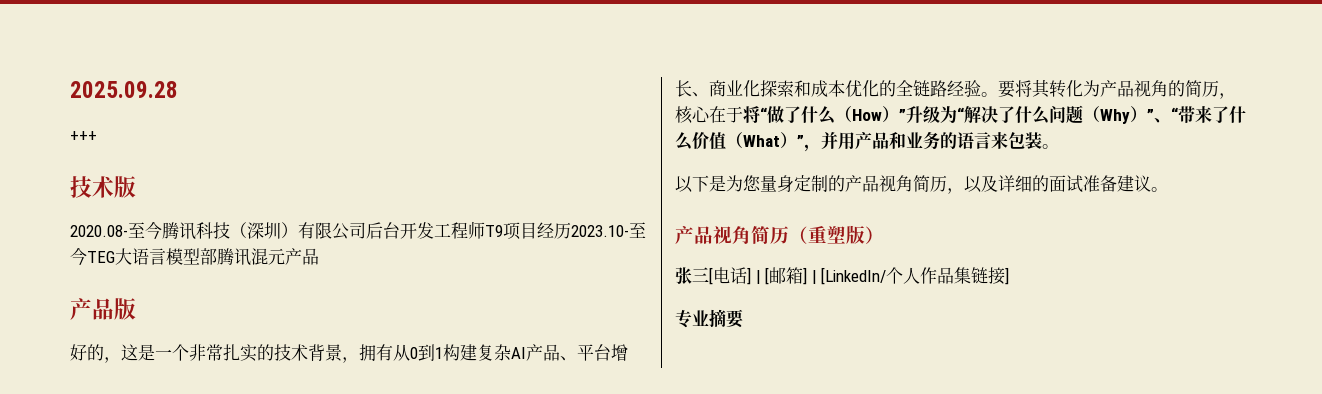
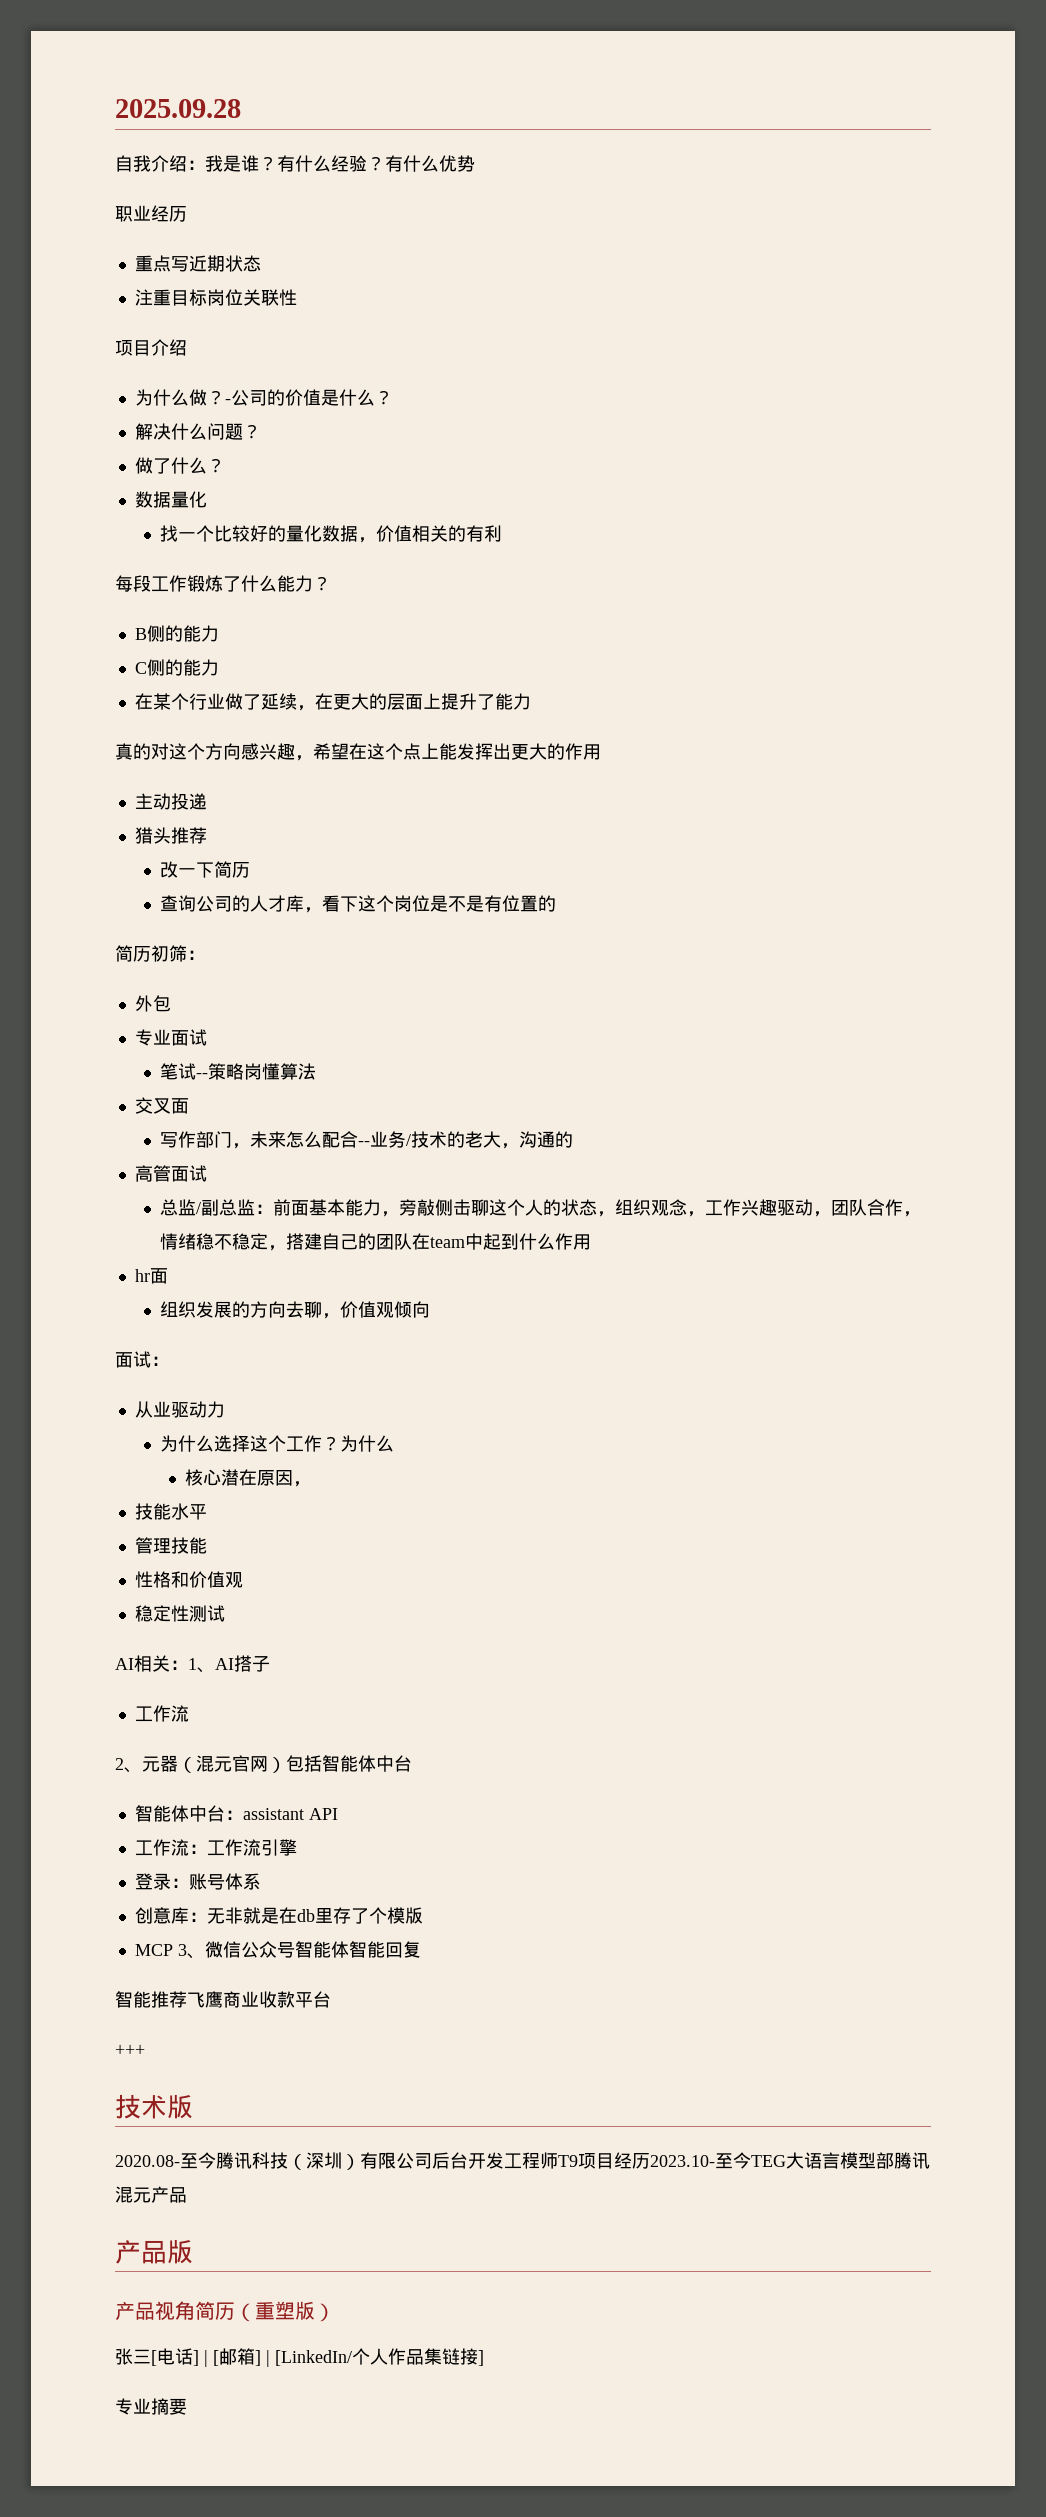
+ 自我介绍：我是谁？有什么经验？有什么优势
+ 职业经历
+ 重点写近期状态
+ 注重目标岗位关联性
+ 项目介绍
+ 为什么做？-公司的价值是什么？
+ 解决什么问题？
+ 做了什么？
+ 数据量化
+ 找一个比较好的量化数据，价值相关的有利
+ 每段工作锻炼了什么能力？
+ B侧的能力
+ C侧的能力
+ 在某个行业做了延续，在更大的层面上提升了能力
+ 真的对这个方向感兴趣，希望在这个点上能发挥出更大的作用
+ 主动投递
+ 猎头推荐
+ 改一下简历
+ 查询公司的人才库，看下这个岗位是不是有位置的
+ 简历初筛：
+ 外包
+ 专业面试
+ 笔试--策略岗懂算法
+ 交叉面
+ 写作部门，未来怎么配合--业务/技术的老大，沟通的
+ 高管面试
+ 总监/副总监：前面基本能力，旁敲侧击聊这个人的状态，组织观念，工作兴趣驱动，团队合作，情绪稳不稳定，搭建自己的团队在team中起到什么作用
+ hr面
+ 组织发展的方向去聊，价值观倾向
+ 面试：
+ 从业驱动力
+ 为什么选择这个工作？为什么
+ 核心潜在原因，
+ 技能水平
+ 管理技能
+ 性格和价值观
+ 稳定性测试
+ AI相关：1、AI搭子
+ 工作流
+ 2、元器（混元官网）包括智能体中台
+ 智能体中台：assistant API
+ 工作流：工作流引擎
+ 登录：账号体系
+ 创意库：无非就是在db里存了个模版
+ MCP 3、微信公众号智能体智能回复
+ 智能推荐飞鹰商业收款平台
- 好的，这是一个非常扎实的技术背景，拥有从0到1构建复杂AI产品、平台增长、商业化探索和成本优化的全链路经验。要将其转化为产品视角的简历，核心在于将“做了什么（How）”升级为“解决了什么问题（Why）”、“带来了什么价值（What）”，并用产品和业务的语言来包装。
- 以下是为您量身定制的产品视角简历，以及详细的面试准备建议。

